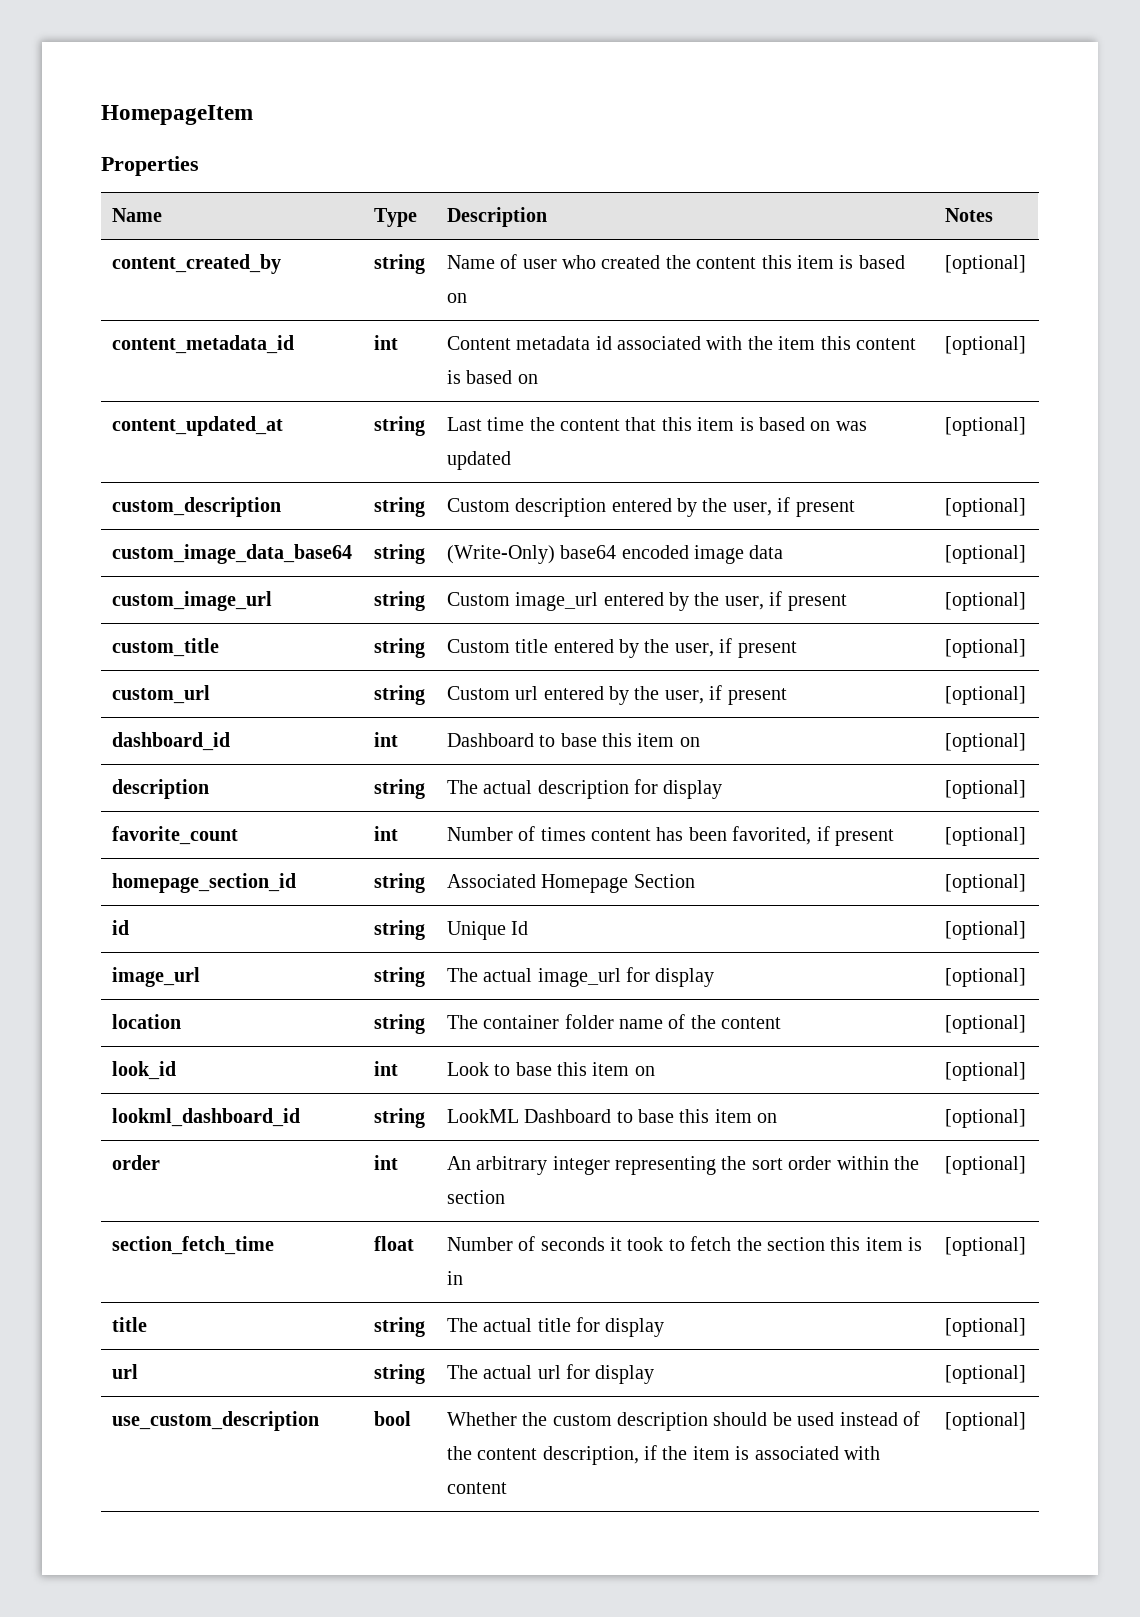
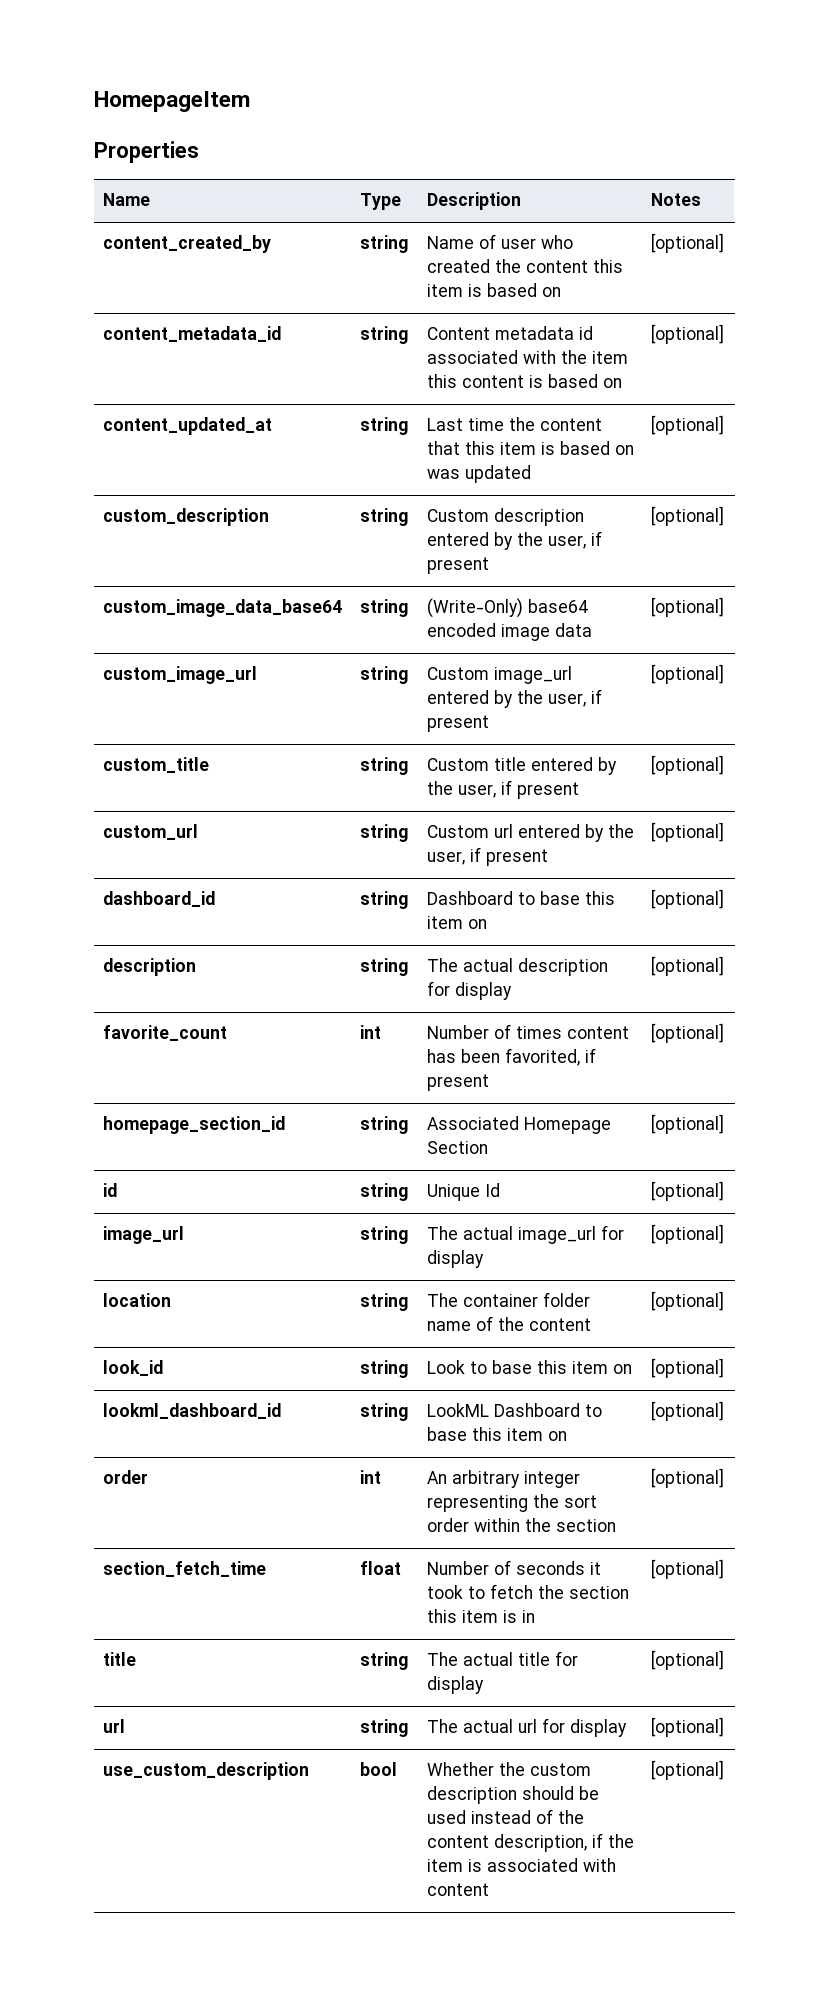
- content_metadata_id | int | Content metadata id associated with the item this content is based on | [optional]
+ content_metadata_id | string | Content metadata id associated with the item this content is based on | [optional]
- dashboard_id | int | Dashboard to base this item on | [optional]
+ dashboard_id | string | Dashboard to base this item on | [optional]
- look_id | int | Look to base this item on | [optional]
+ look_id | string | Look to base this item on | [optional]

